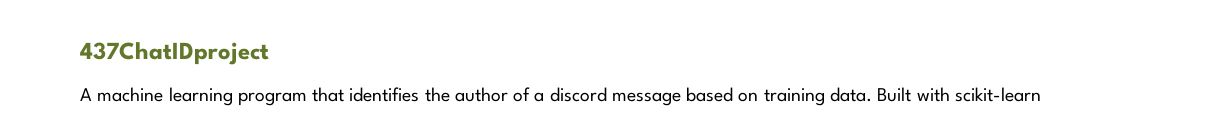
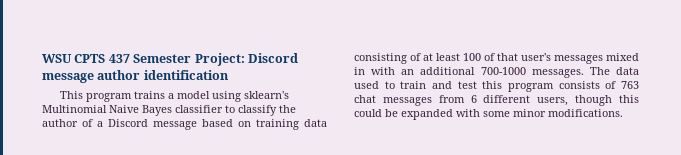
- 437ChatIDproject
- A machine learning program that identifies the author of a discord message based on training data. Built with scikit-learn
+ WSU CPTS 437 Semester Project: Discord message author identification
+ This program trains a model using sklearn's Multinomial Naive Bayes classifier to classify the author of a Discord message based on training data consisting of at least 100 of that user's messages mixed in with an additional 700-1000 messages. The data used to train and test this program consists of 763 chat messages from 6 different users, though this could be expanded with some minor modifications.

